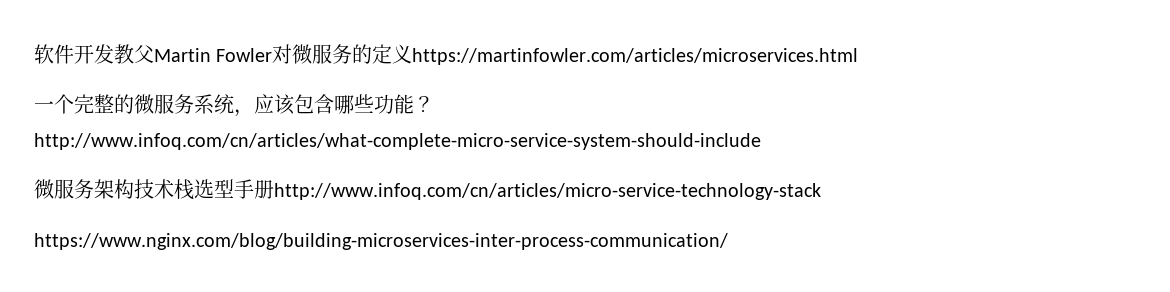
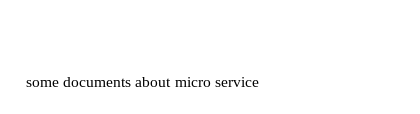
- 软件开发教父Martin Fowler对微服务的定义https://martinfowler.com/articles/microservices.html
- 一个完整的微服务系统，应该包含哪些功能？http://www.infoq.com/cn/articles/what-complete-micro-service-system-should-include
- 微服务架构技术栈选型手册http://www.infoq.com/cn/articles/micro-service-technology-stack
- https://www.nginx.com/blog/building-microservices-inter-process-communication/
+ some documents about micro service

